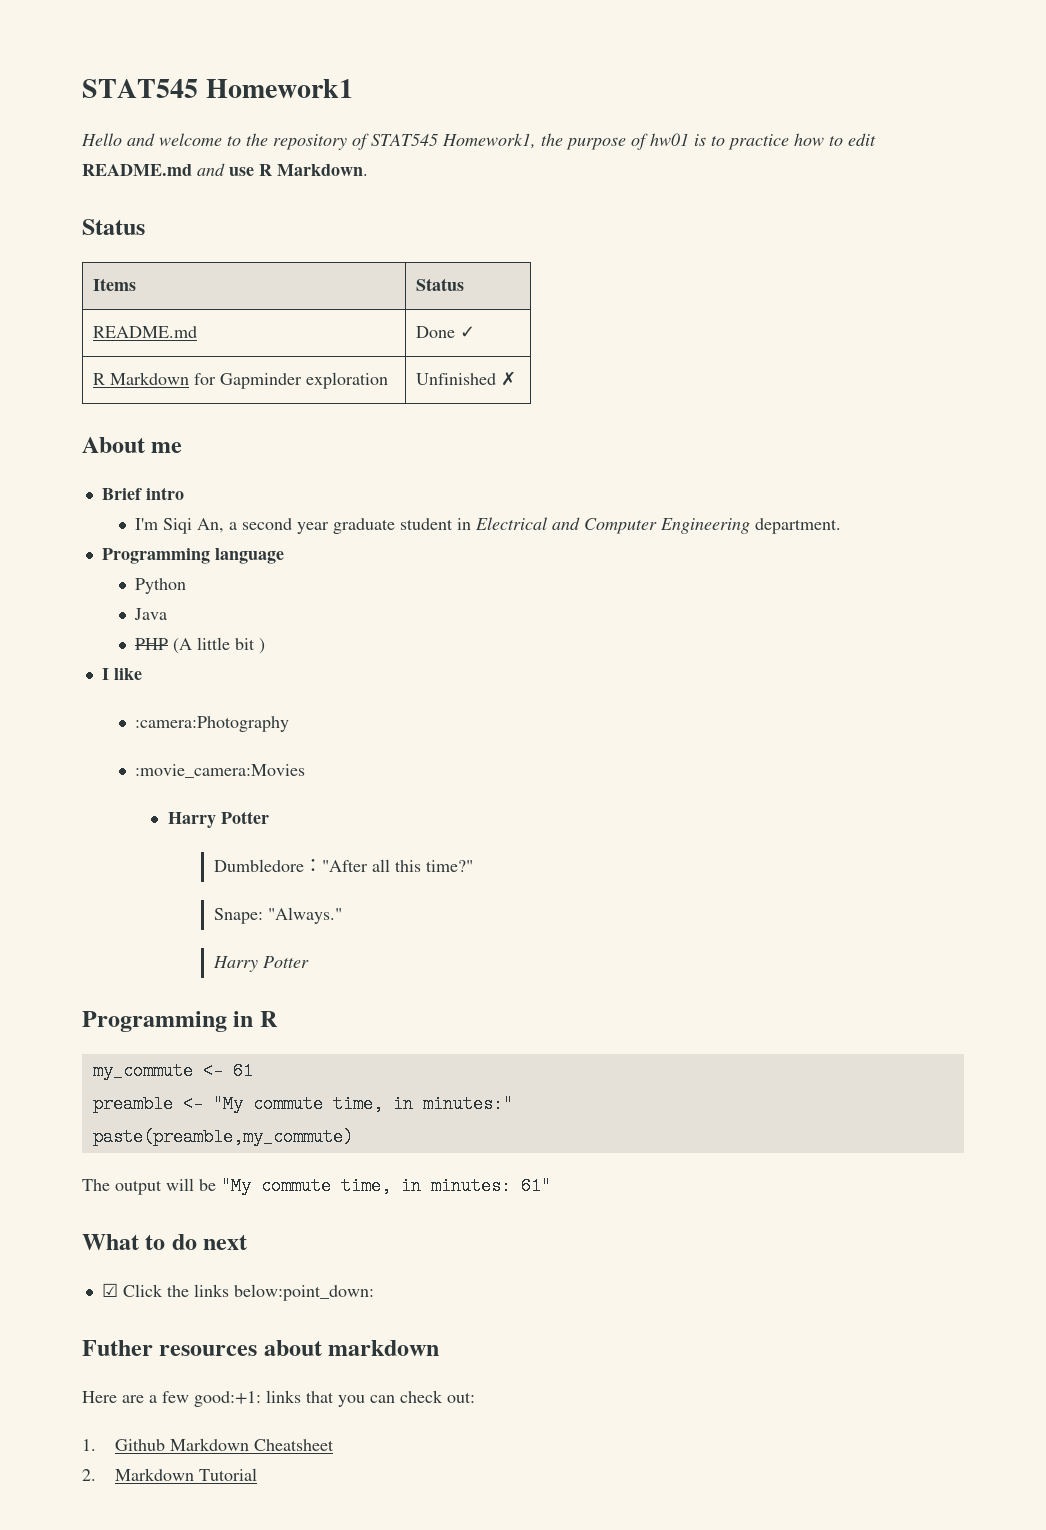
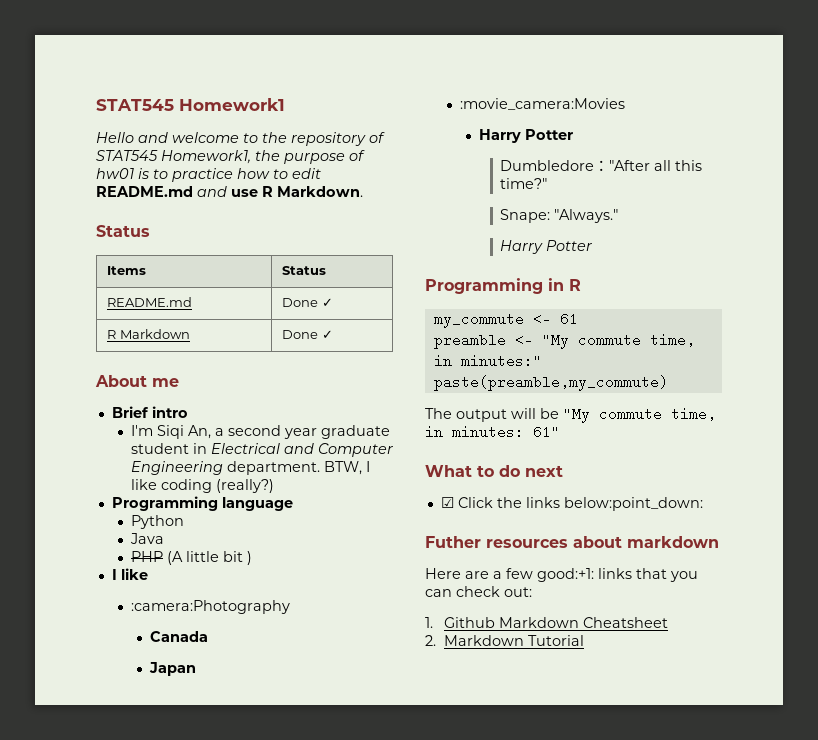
- R Markdown for Gapminder exploration | Unfinished ✗
+ R Markdown | Done ✓
+ BTW, I like coding (really?)
+ Canada
+ Japan

